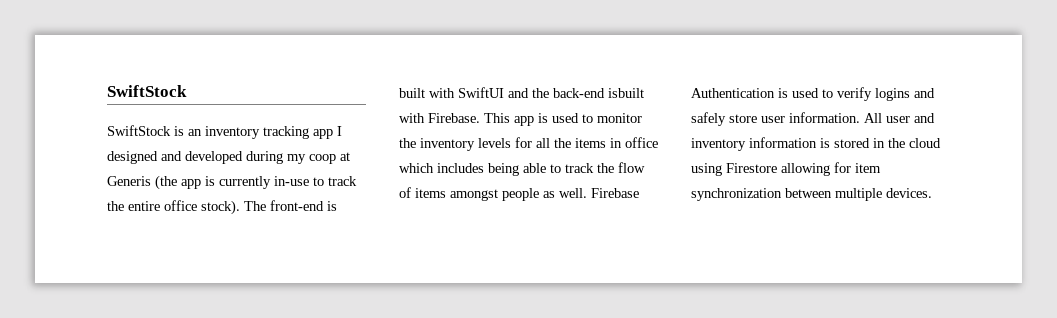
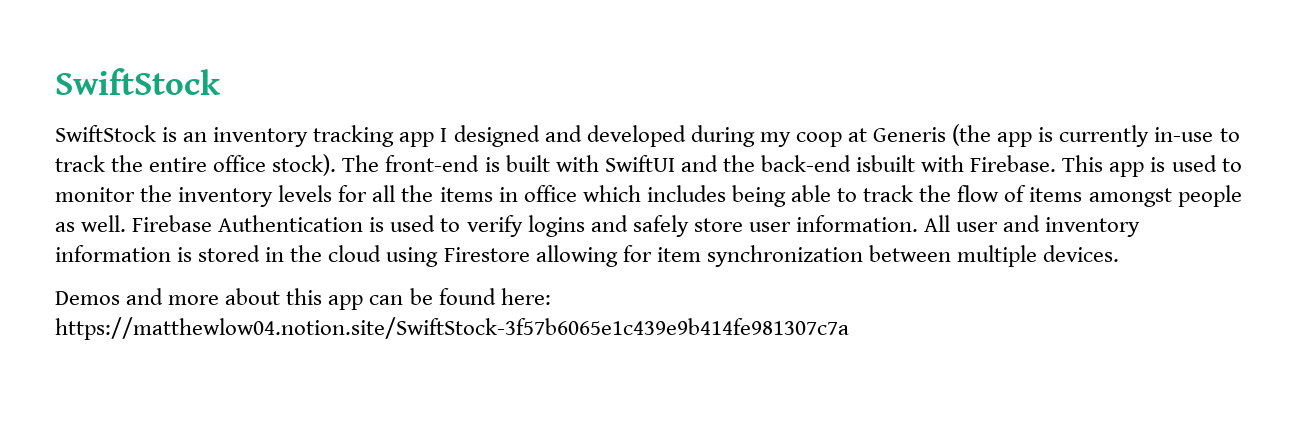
+ Demos and more about this app can be found here: https://matthewlow04.notion.site/SwiftStock-3f57b6065e1c439e9b414fe981307c7a

